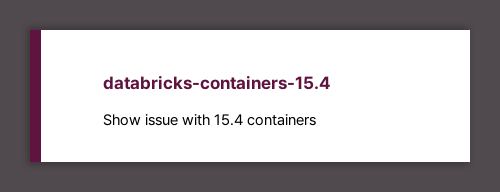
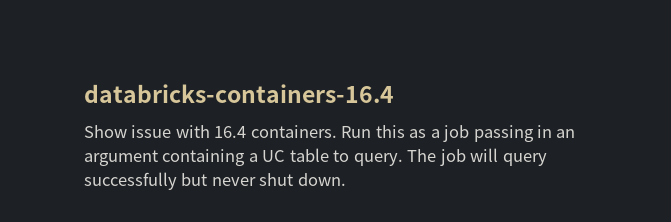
- databricks-containers-15.4
+ databricks-containers-16.4
- Show issue with 15.4 containers
+ Show issue with 16.4 containers. Run this as a job passing in an argument containing a UC table to query. The job will query successfully but never shut down.

